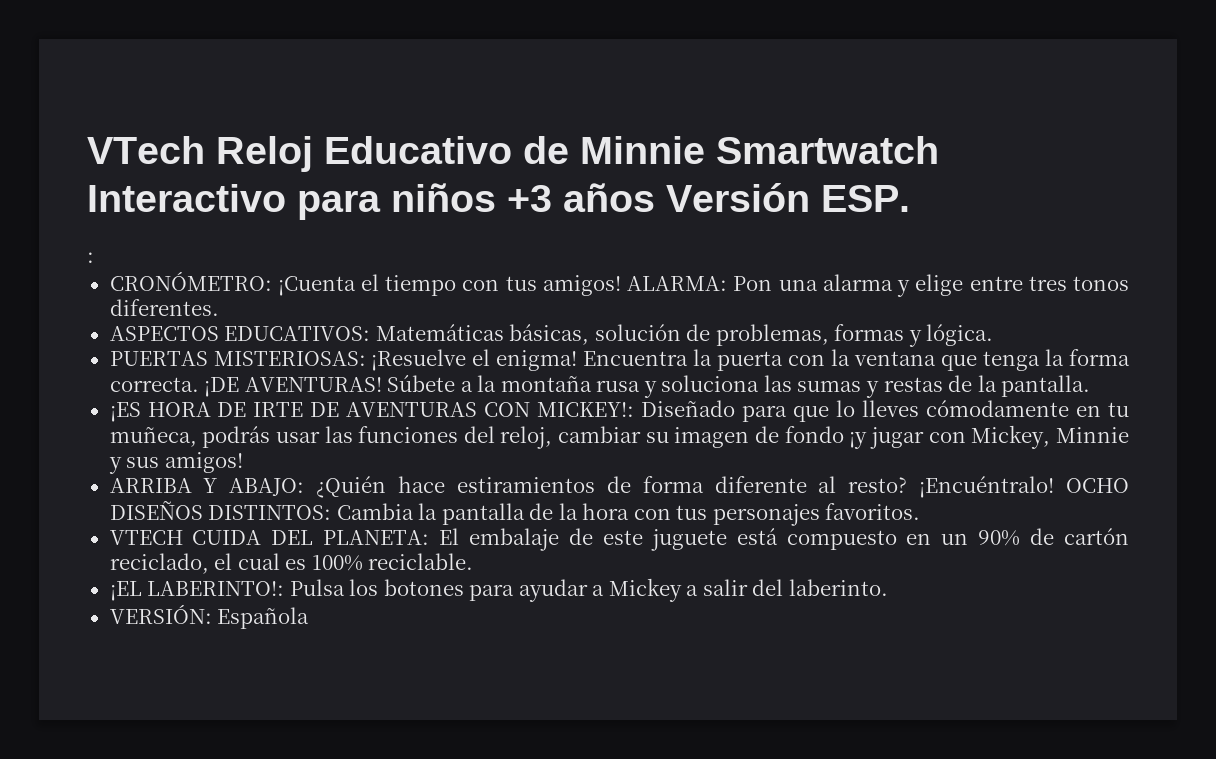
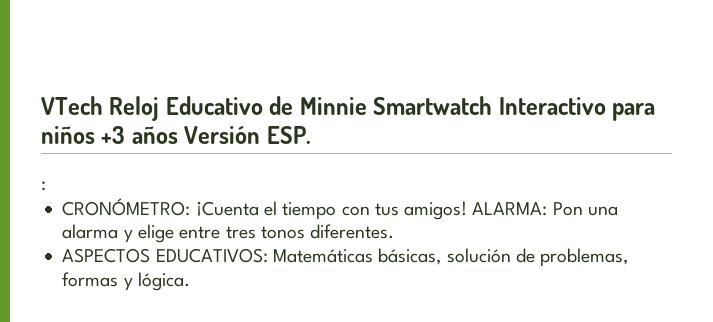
- PUERTAS MISTERIOSAS: ¡Resuelve el enigma! Encuentra la puerta con la ventana que tenga la forma correcta. ¡DE AVENTURAS! Súbete a la montaña rusa y soluciona las sumas y restas de la pantalla.
- ¡ES HORA DE IRTE DE AVENTURAS CON MICKEY!: Diseñado para que lo lleves cómodamente en tu muñeca, podrás usar las funciones del reloj, cambiar su imagen de fondo ¡y jugar con Mickey, Minnie y sus amigos!
- ARRIBA Y ABAJO: ¿Quién hace estiramientos de forma diferente al resto? ¡Encuéntralo! OCHO DISEÑOS DISTINTOS: Cambia la pantalla de la hora con tus personajes favoritos.
- VTECH CUIDA DEL PLANETA: El embalaje de este juguete está compuesto en un 90% de cartón reciclado, el cual es 100% reciclable.
- ¡EL LABERINTO!: Pulsa los botones para ayudar a Mickey a salir del laberinto.
- VERSIÓN: Española

